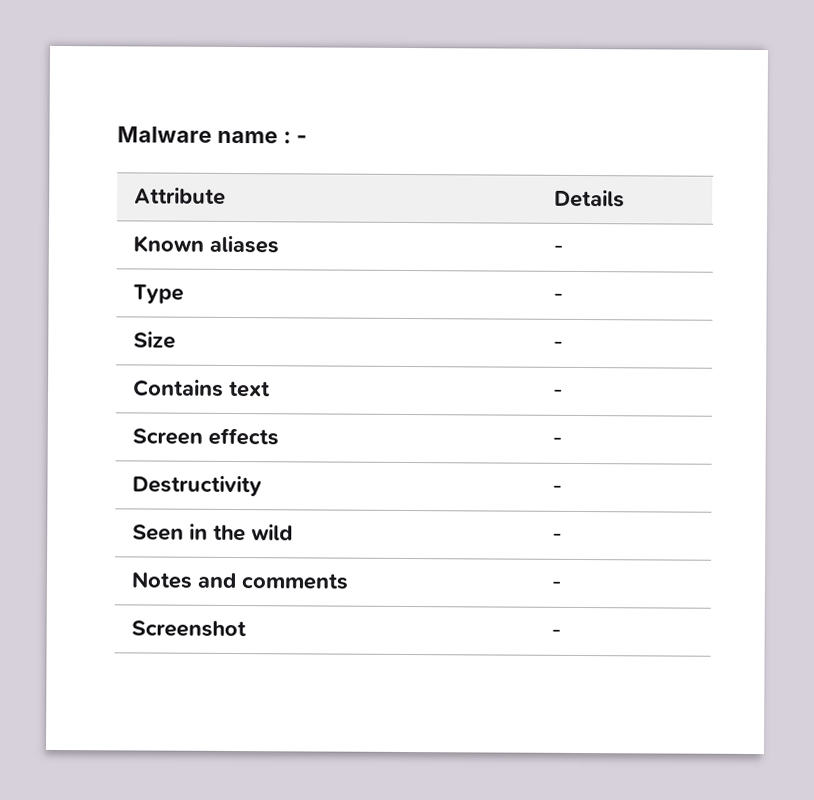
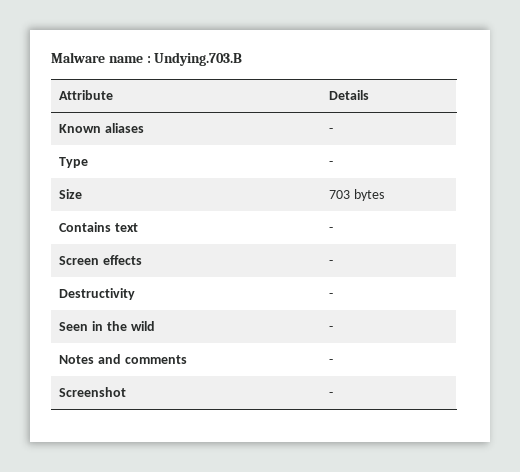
- Malware name : -
+ Malware name : Undying.703.B
- Size | -
+ Size | 703 bytes

